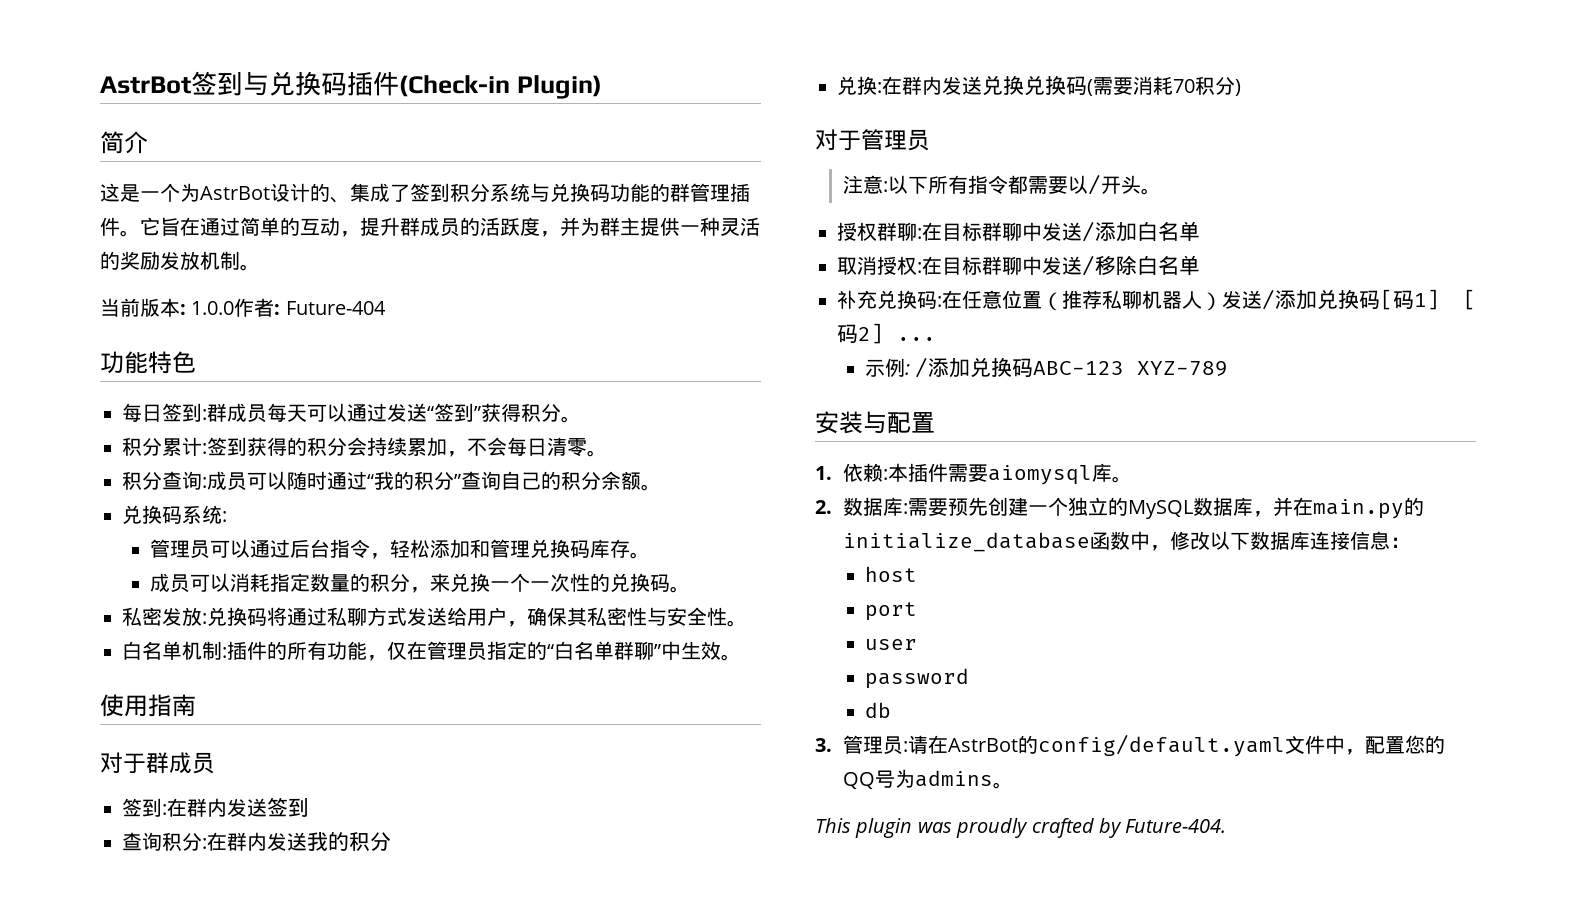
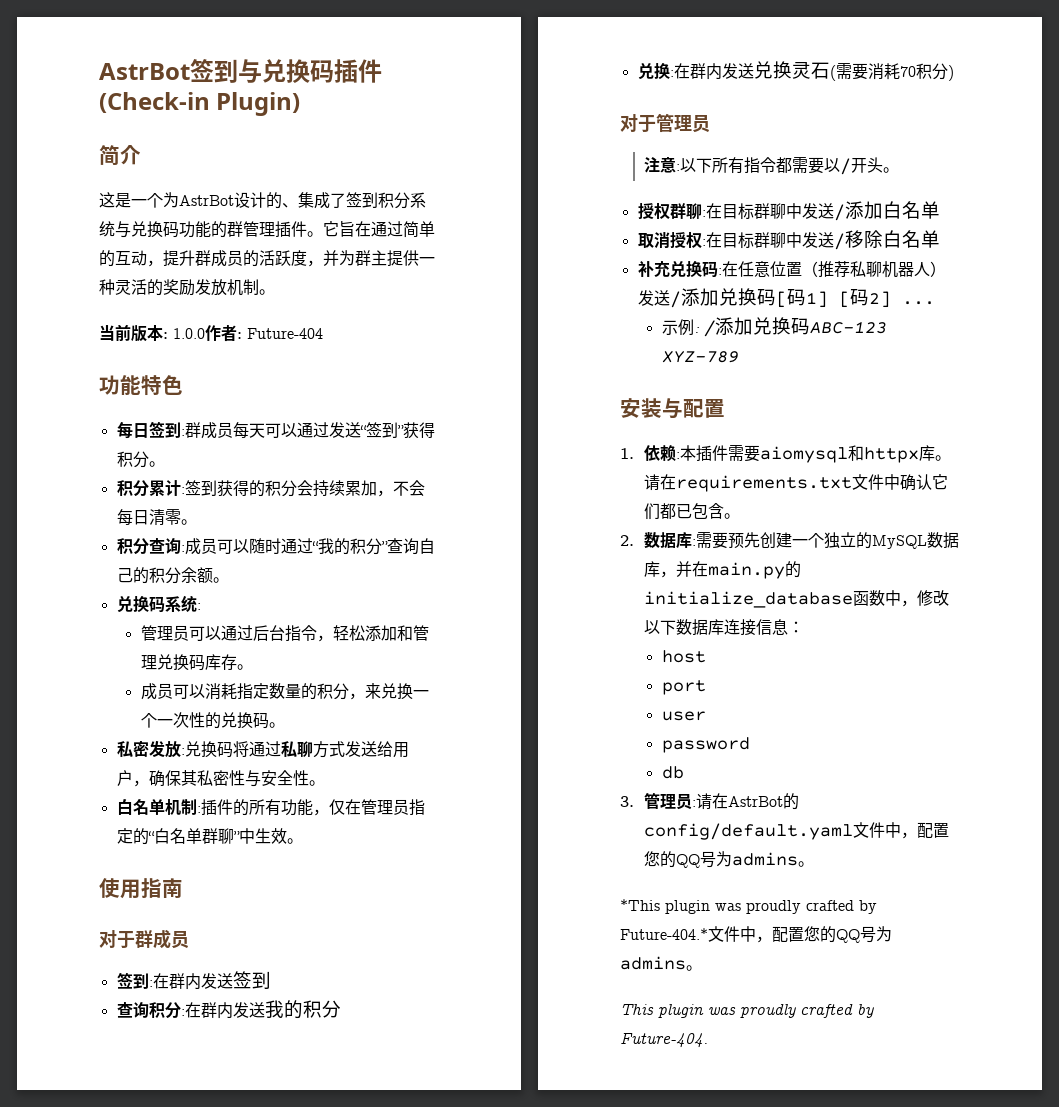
- 兑换:在群内发送兑换兑换码(需要消耗70积分)
+ 兑换:在群内发送兑换灵石(需要消耗70积分)
- 1.依赖:本插件需要aiomysql库。
+ 1.依赖:本插件需要aiomysql和httpx库。请在requirements.txt文件中确认它们都已包含。
+ *This plugin was proudly crafted by Future-404.*文件中，配置您的QQ号为admins。

